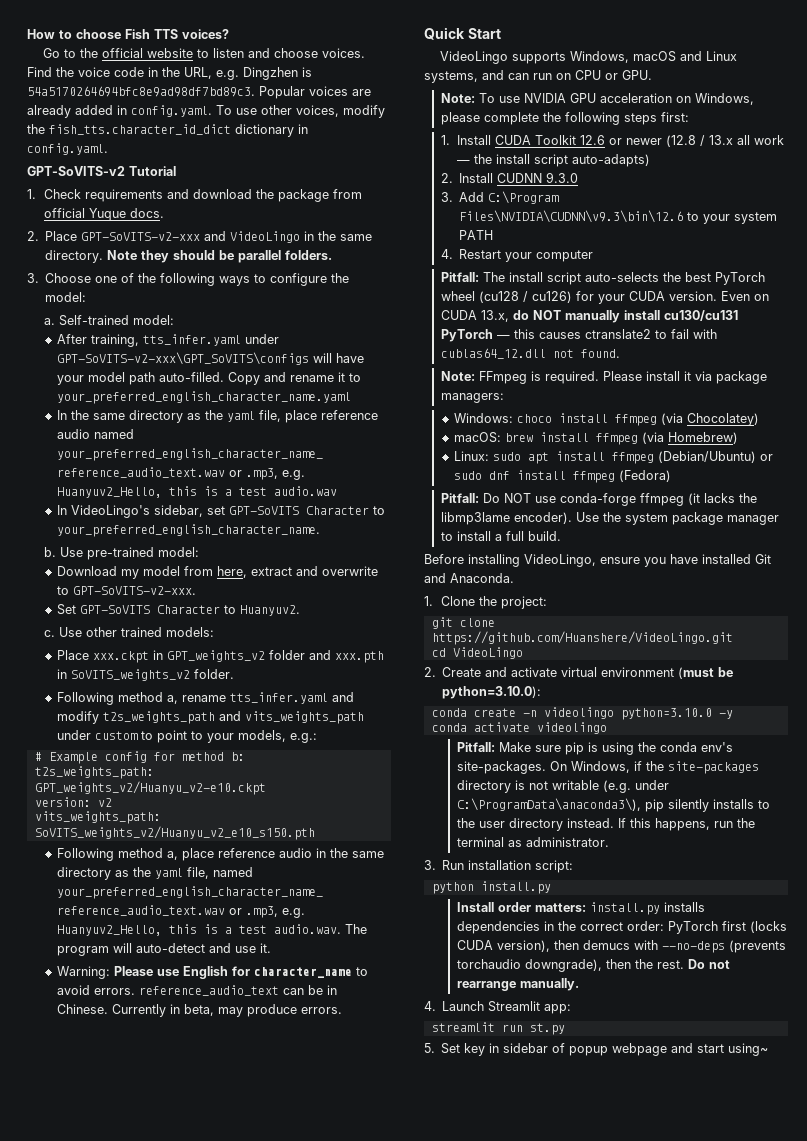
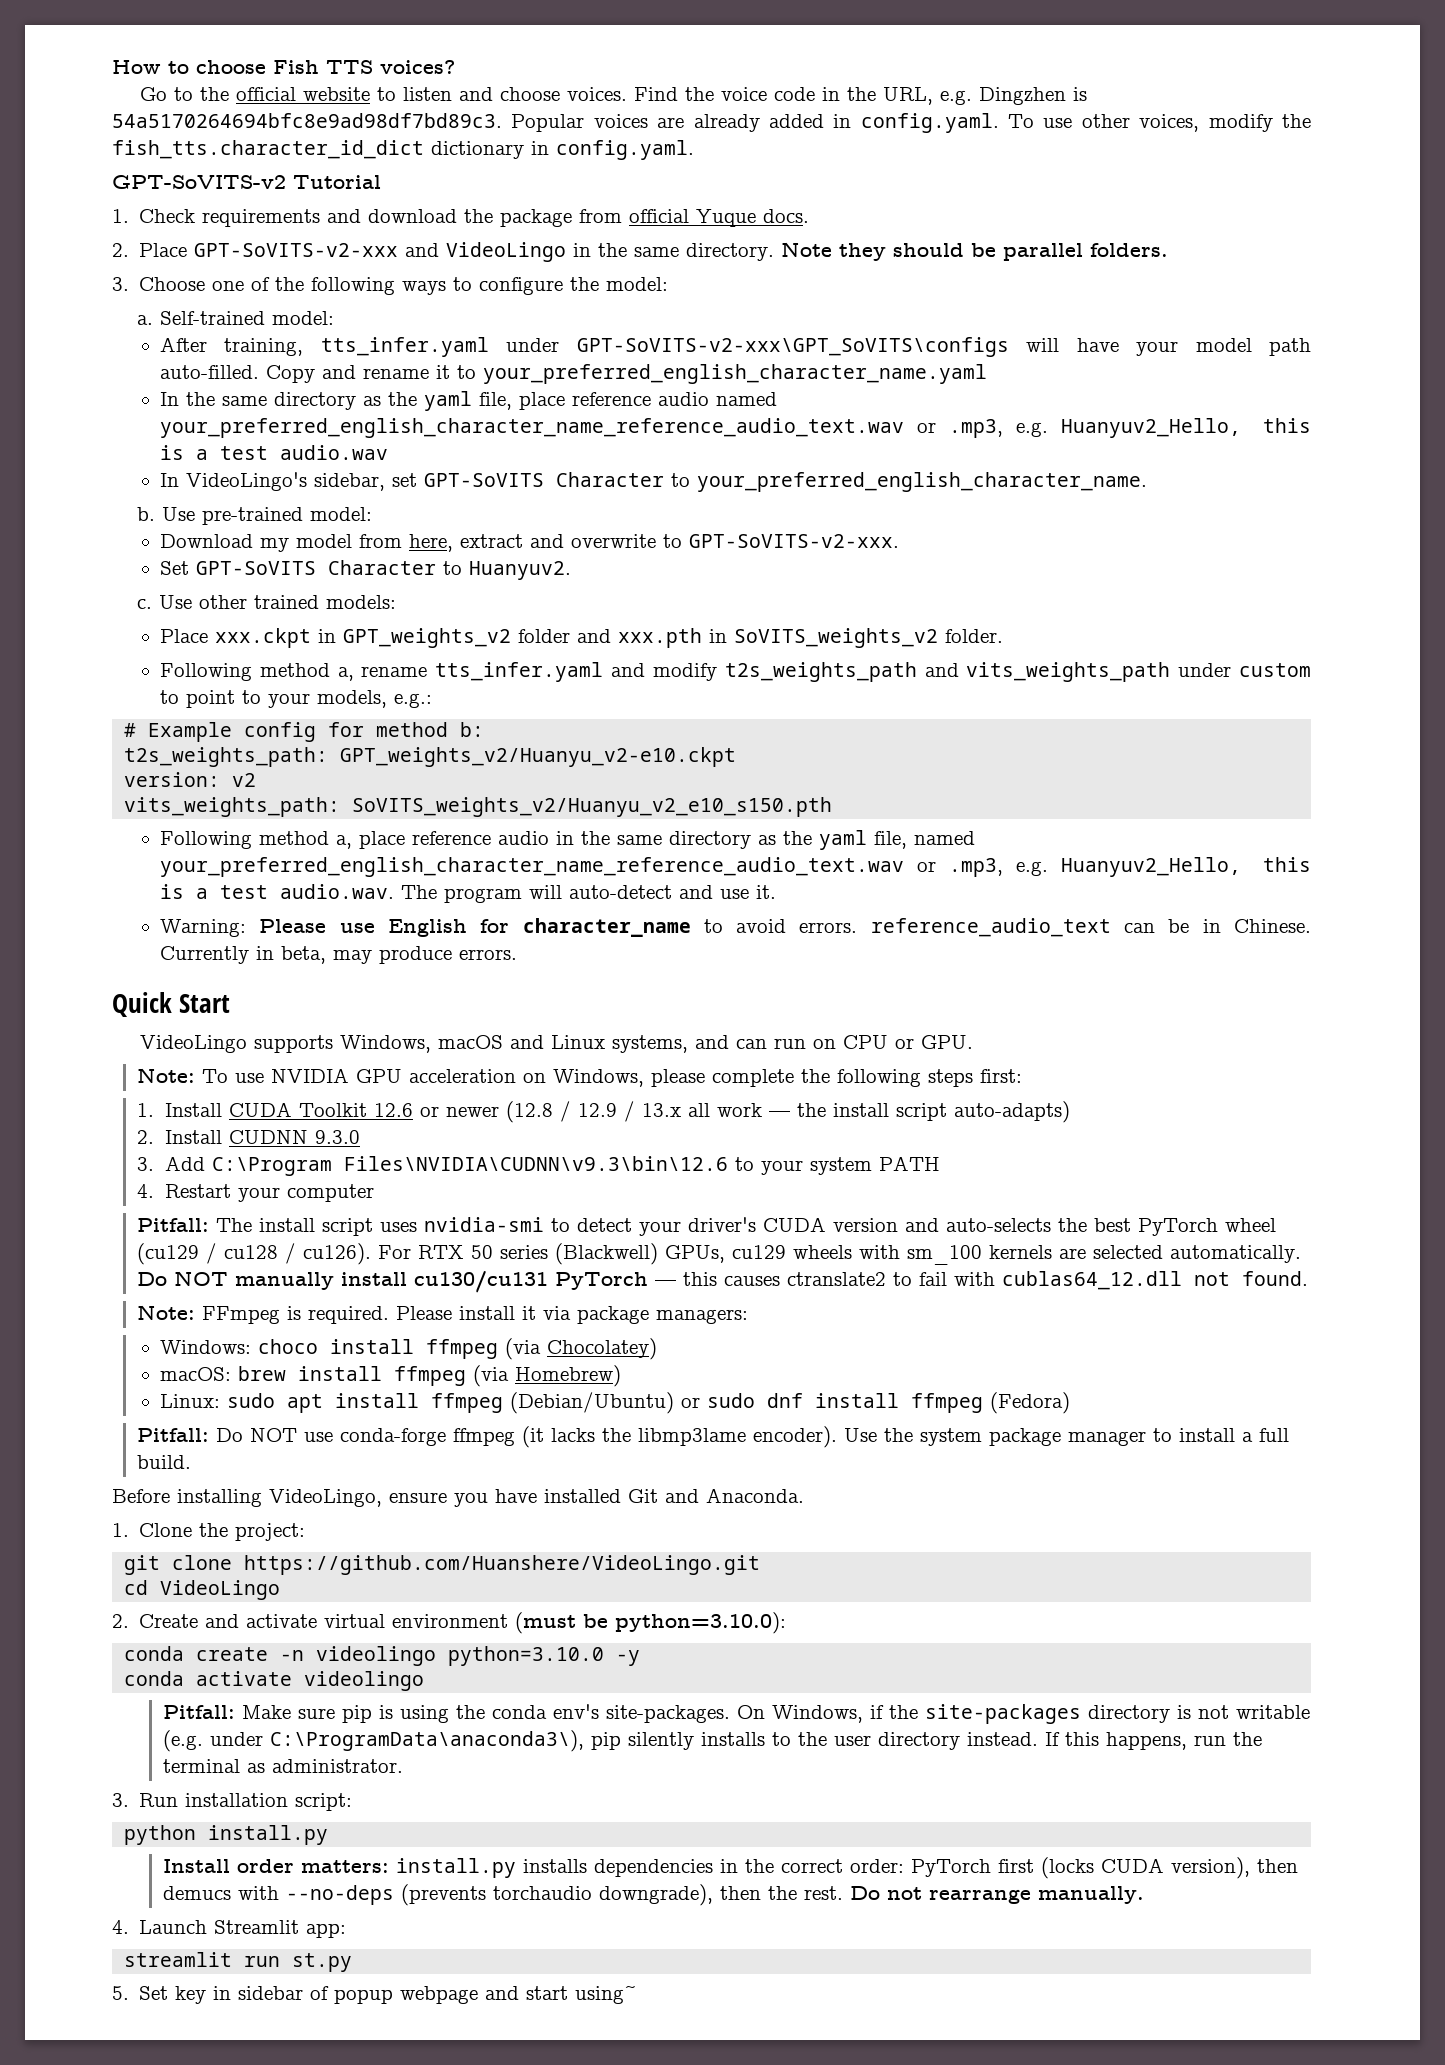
- 1. Install CUDA Toolkit 12.6 or newer (12.8 / 13.x all work — the install script auto-adapts)
+ 1. Install CUDA Toolkit 12.6 or newer (12.8 / 12.9 / 13.x all work — the install script auto-adapts)
- Pitfall: The install script auto-selects the best PyTorch wheel (cu128 / cu126) for your CUDA version. Even on CUDA 13.x, do NOT manually install cu130/cu131 PyTorch — this causes ctranslate2 to fail with cublas64_12.dll not found.
+ Pitfall: The install script uses nvidia-smi to detect your driver's CUDA version and auto-selects the best PyTorch wheel (cu129 / cu128 / cu126). For RTX 50 series (Blackwell) GPUs, cu129 wheels with sm_100 kernels are selected automatically. Do NOT manually install cu130/cu131 PyTorch — this causes ctranslate2 to fail with cublas64_12.dll not found.

